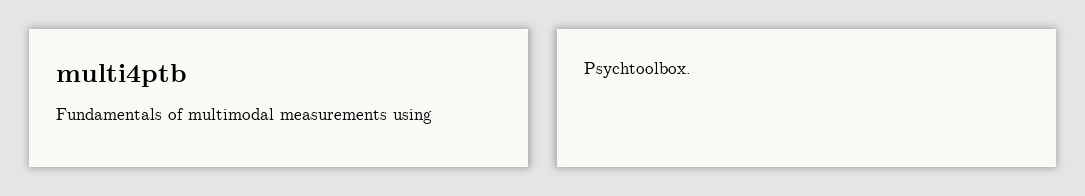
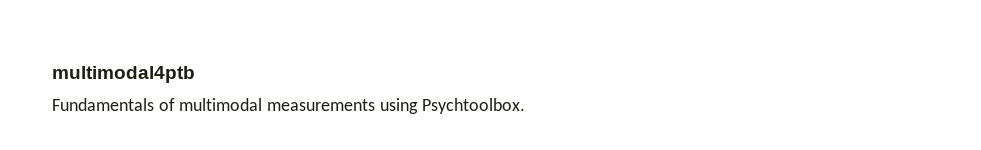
- multi4ptb
+ multimodal4ptb

